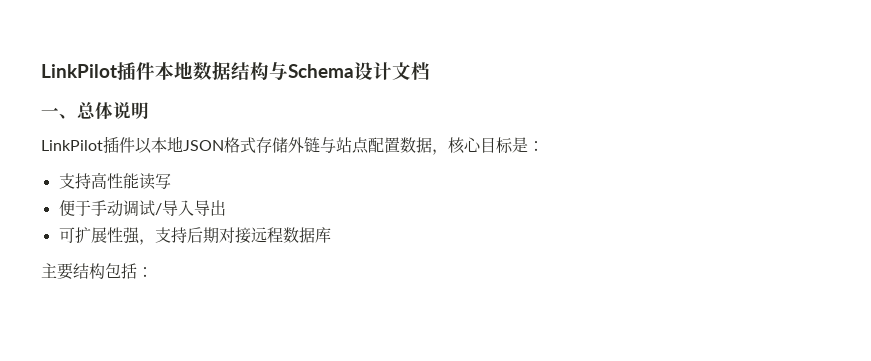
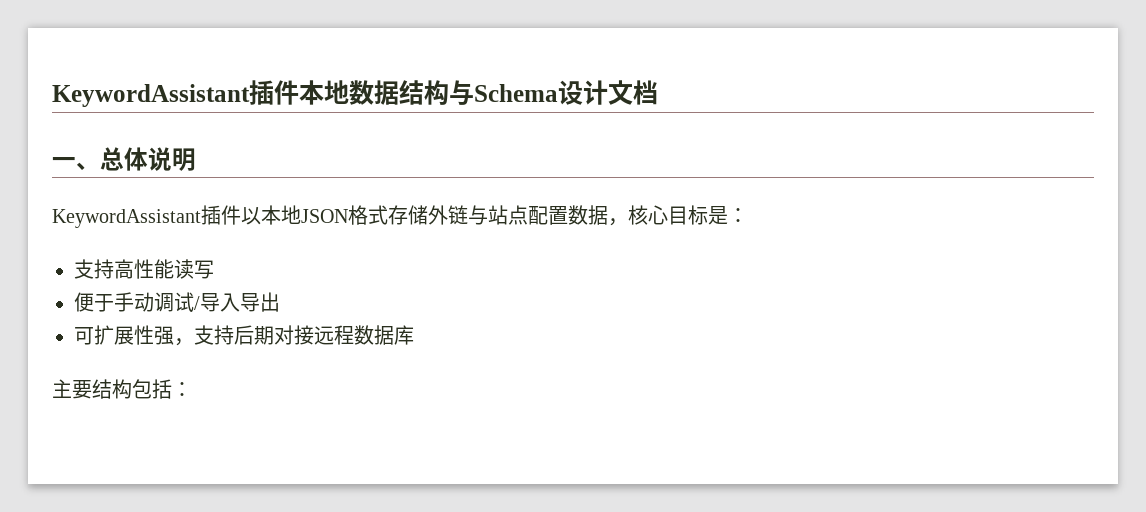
- LinkPilot插件本地数据结构与Schema设计文档
+ KeywordAssistant插件本地数据结构与Schema设计文档
- LinkPilot插件以本地JSON格式存储外链与站点配置数据，核心目标是：
+ KeywordAssistant插件以本地JSON格式存储外链与站点配置数据，核心目标是：

